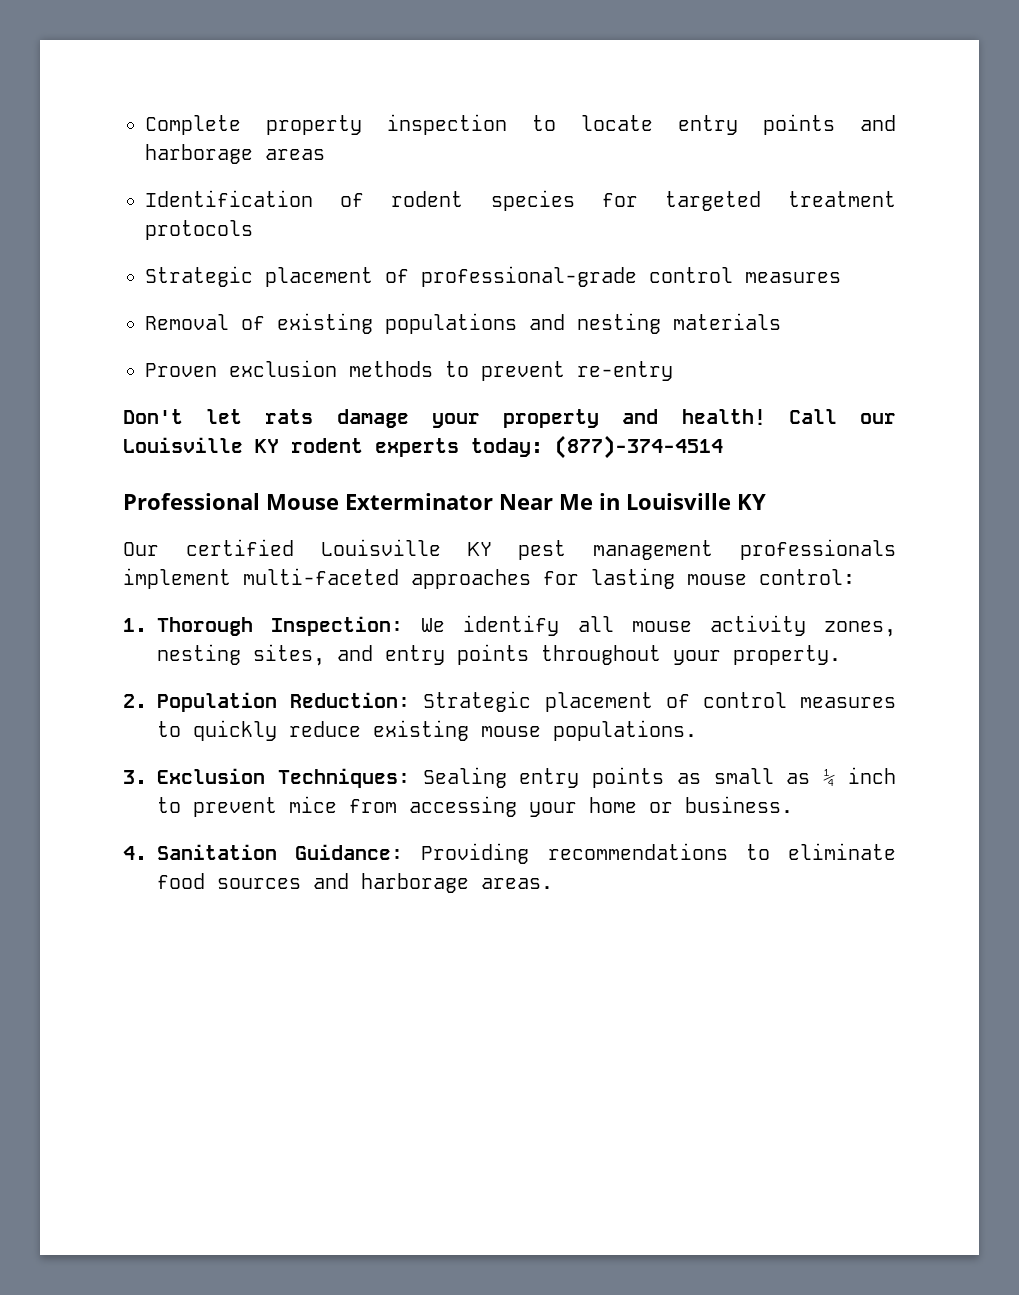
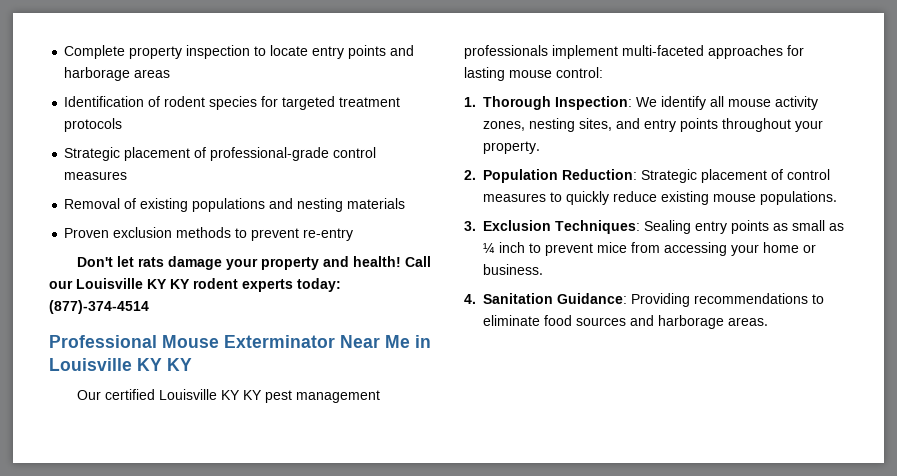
- Call our Louisville KY rodent experts today: (877)-374-4514
+ Call our Louisville KY KY rodent experts today: (877)-374-4514
- Professional Mouse Exterminator Near Me in Louisville KY
+ Professional Mouse Exterminator Near Me in Louisville KY KY
- Our certified Louisville KY pest management professionals implement multi-faceted approaches for lasting mouse control:
+ Our certified Louisville KY KY pest management professionals implement multi-faceted approaches for lasting mouse control:

